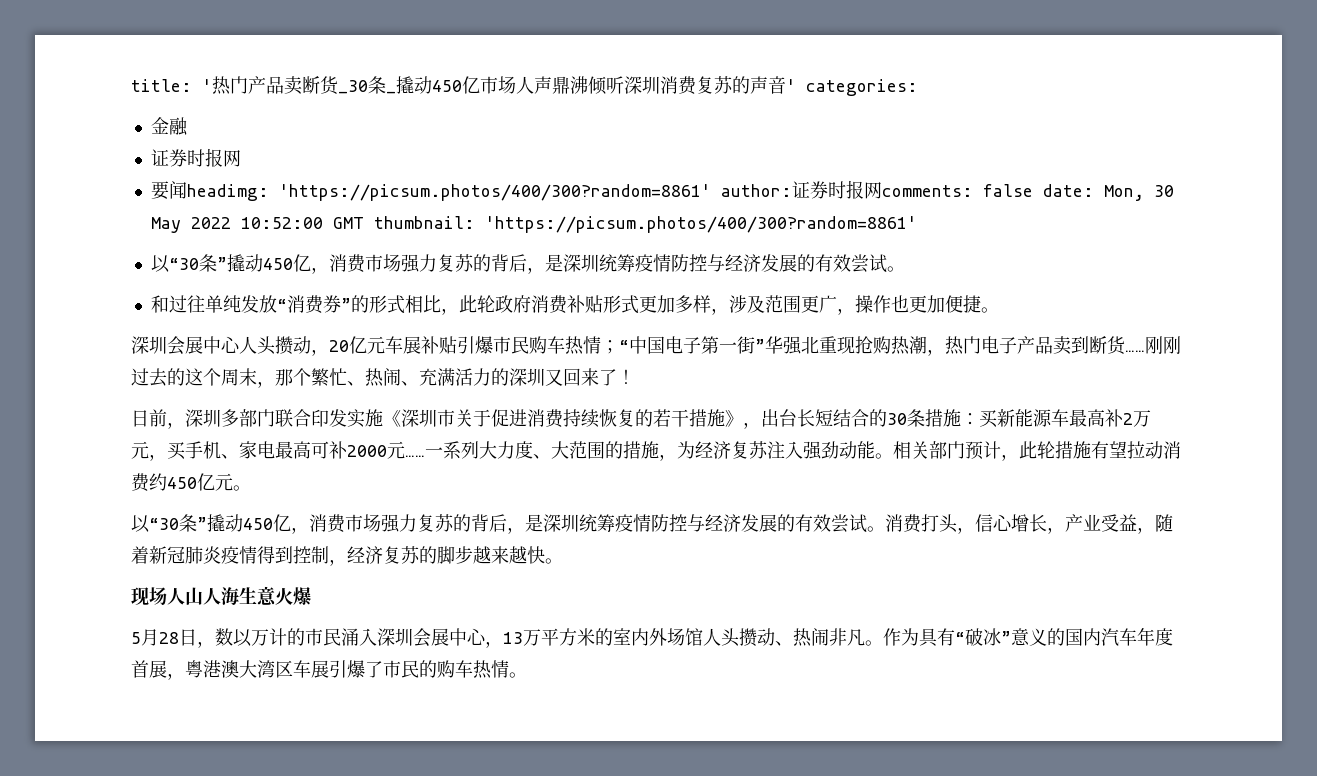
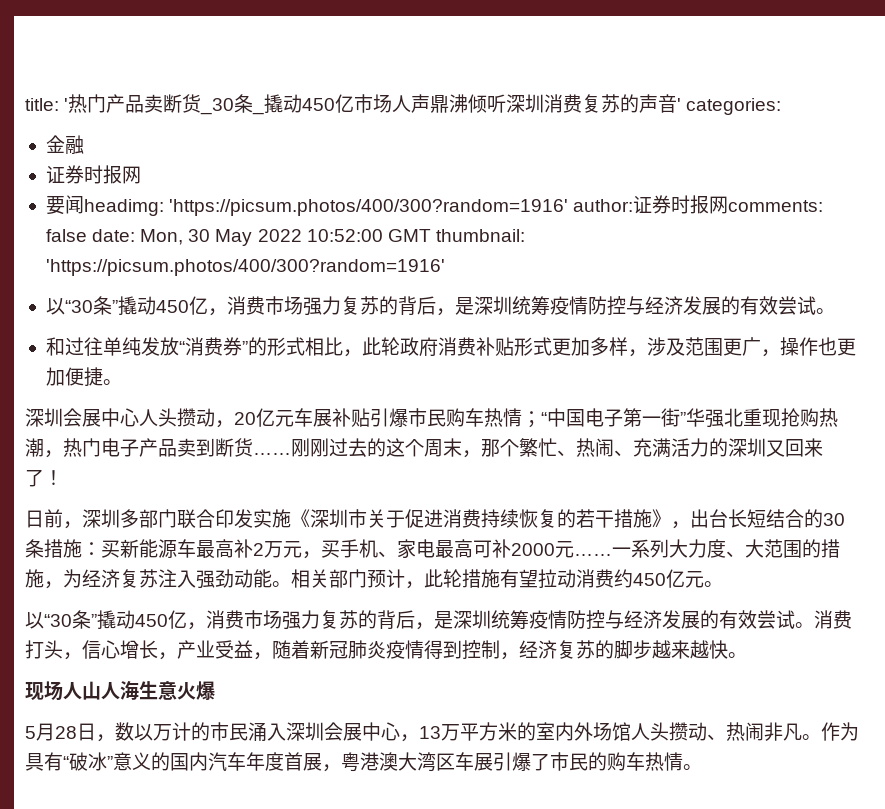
- 要闻headimg: 'https://picsum.photos/400/300?random=8861' author:证券时报网comments: false date: Mon, 30 May 2022 10:52:00 GMT thumbnail: 'https://picsum.photos/400/300?random=8861'
+ 要闻headimg: 'https://picsum.photos/400/300?random=1916' author:证券时报网comments: false date: Mon, 30 May 2022 10:52:00 GMT thumbnail: 'https://picsum.photos/400/300?random=1916'

